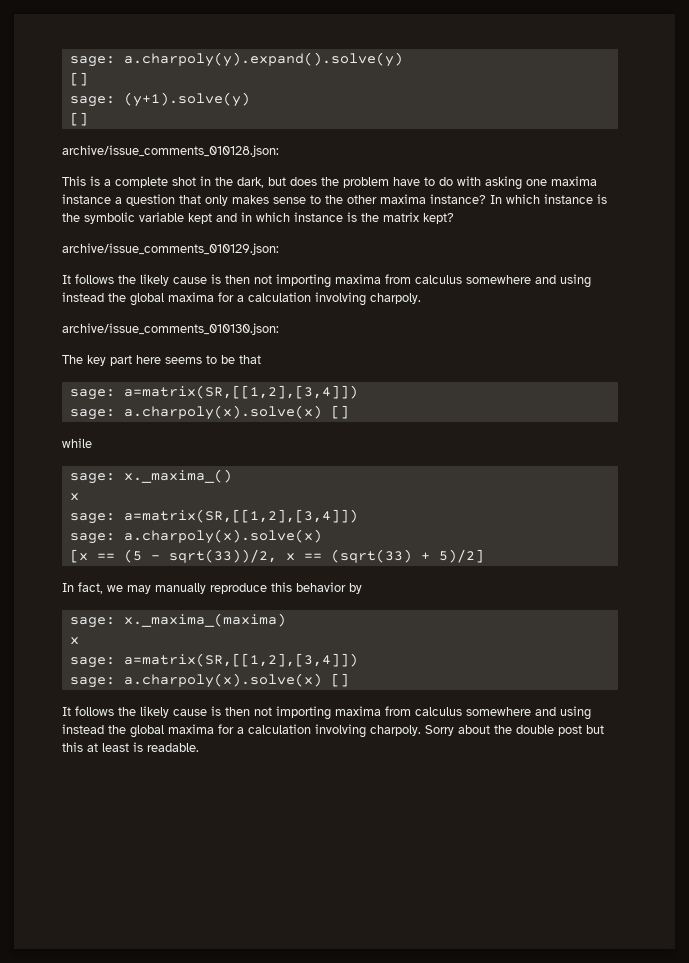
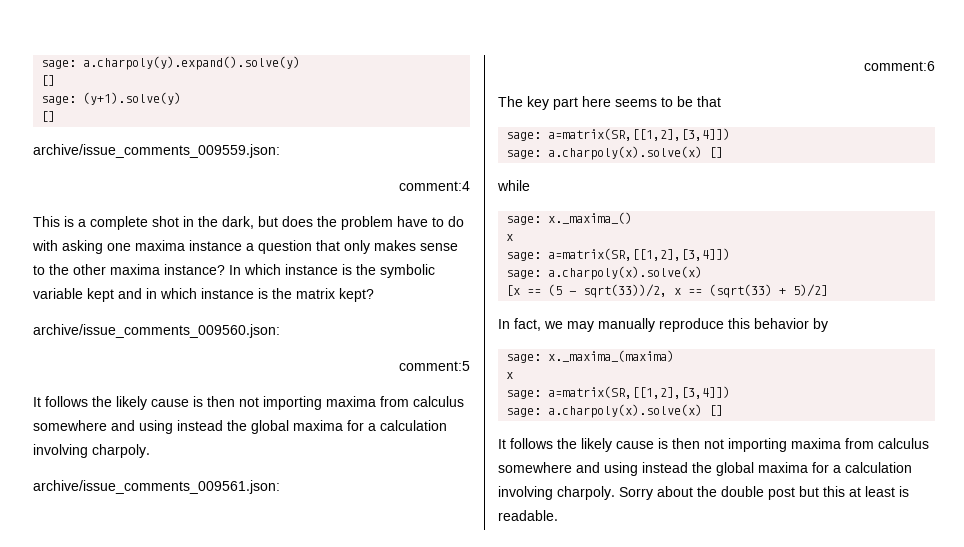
- archive/issue_comments_010128.json:
+ archive/issue_comments_009559.json:
+ comment:4
- archive/issue_comments_010129.json:
+ archive/issue_comments_009560.json:
+ comment:5
- archive/issue_comments_010130.json:
+ archive/issue_comments_009561.json:
+ comment:6

